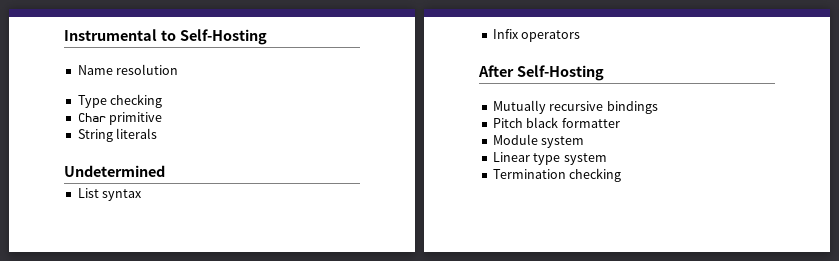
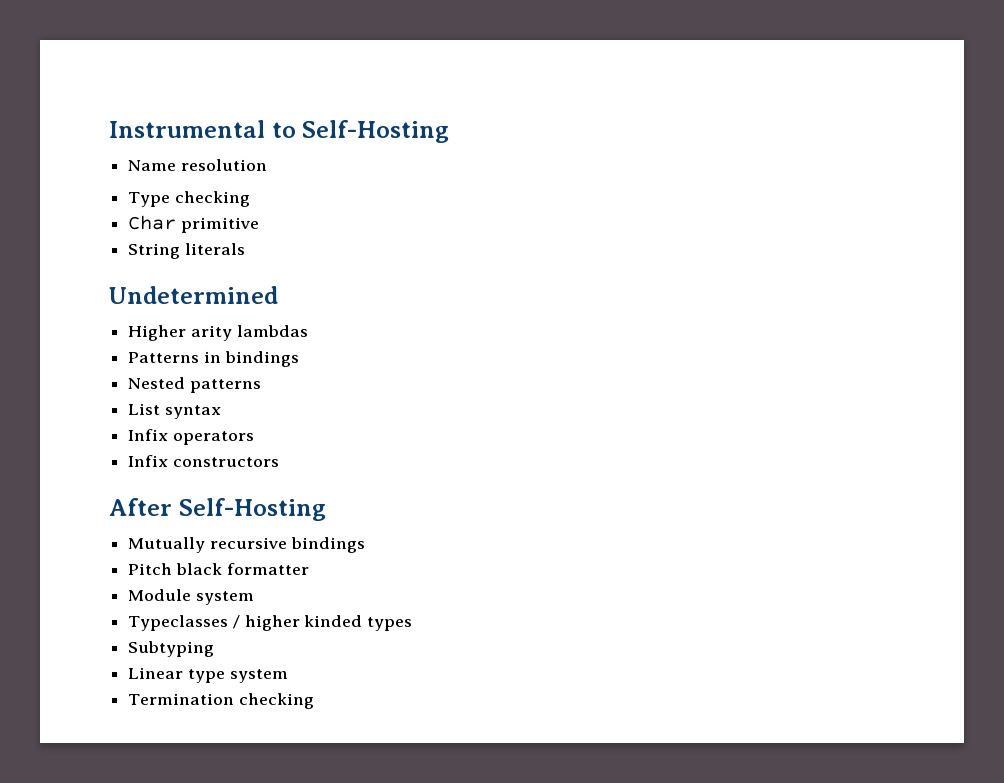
+ Higher arity lambdas
+ Patterns in bindings
+ Nested patterns
+ Infix constructors
+ Typeclasses / higher kinded types
+ Subtyping

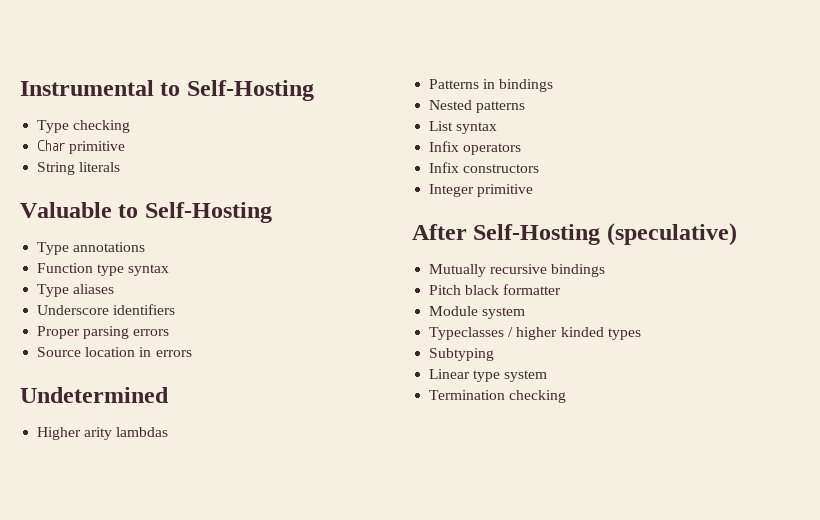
- Name resolution
+ Valuable to Self-Hosting
+ Type annotations
+ Function type syntax
+ Type aliases
+ Underscore identifiers
+ Proper parsing errors
+ Source location in errors
+ Integer primitive
- After Self-Hosting
+ After Self-Hosting (speculative)

